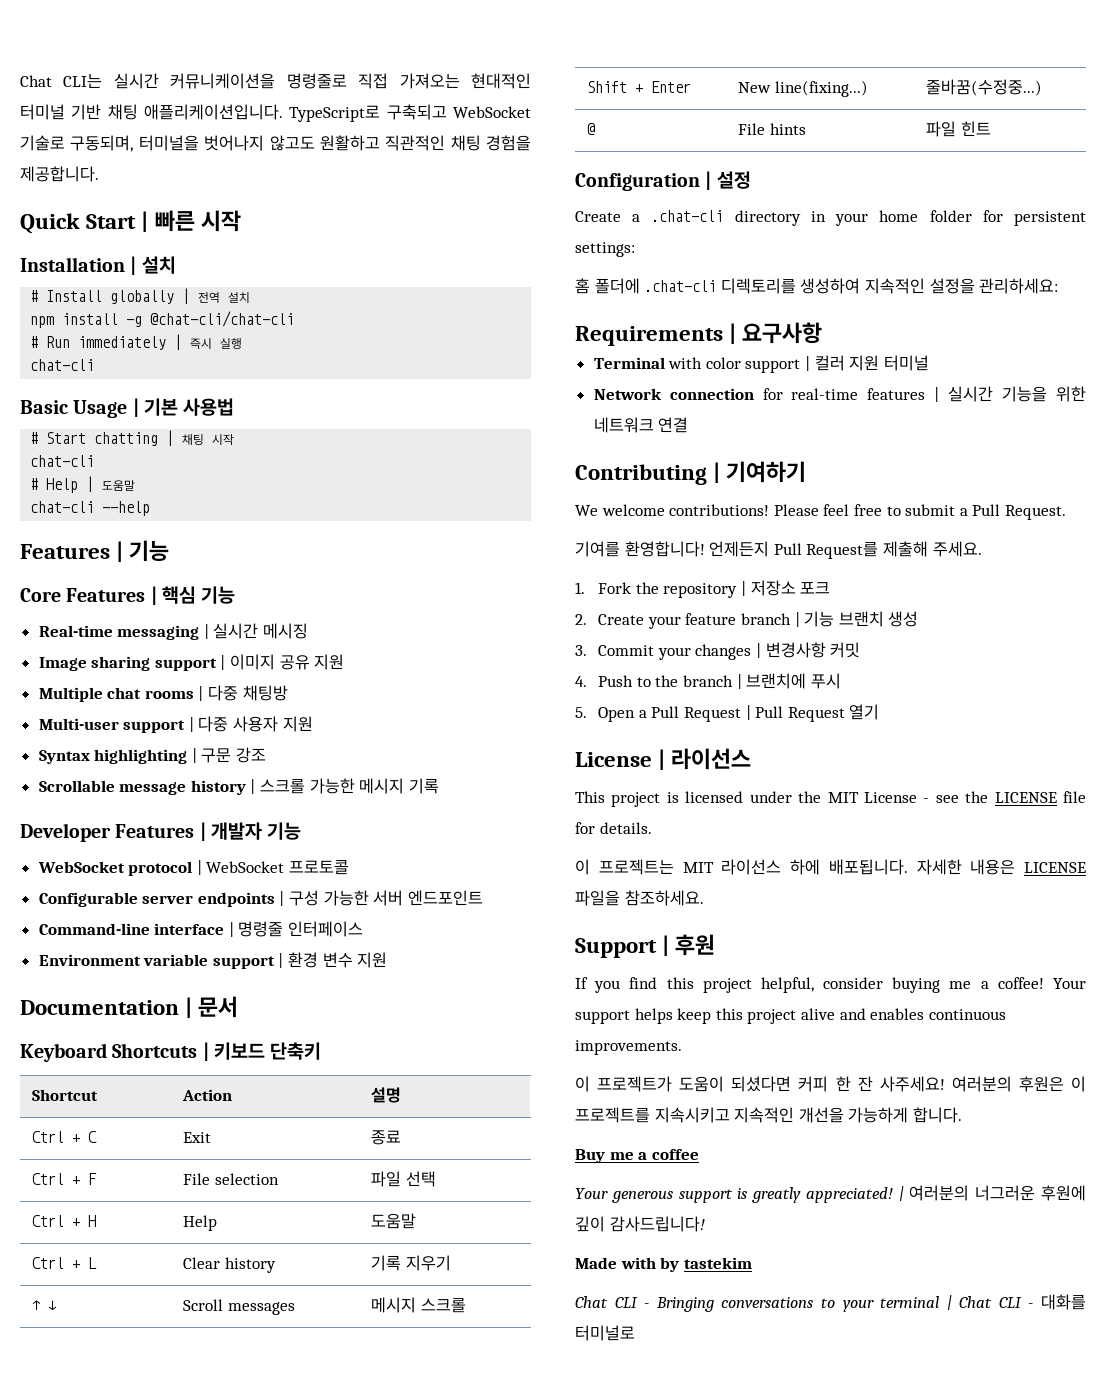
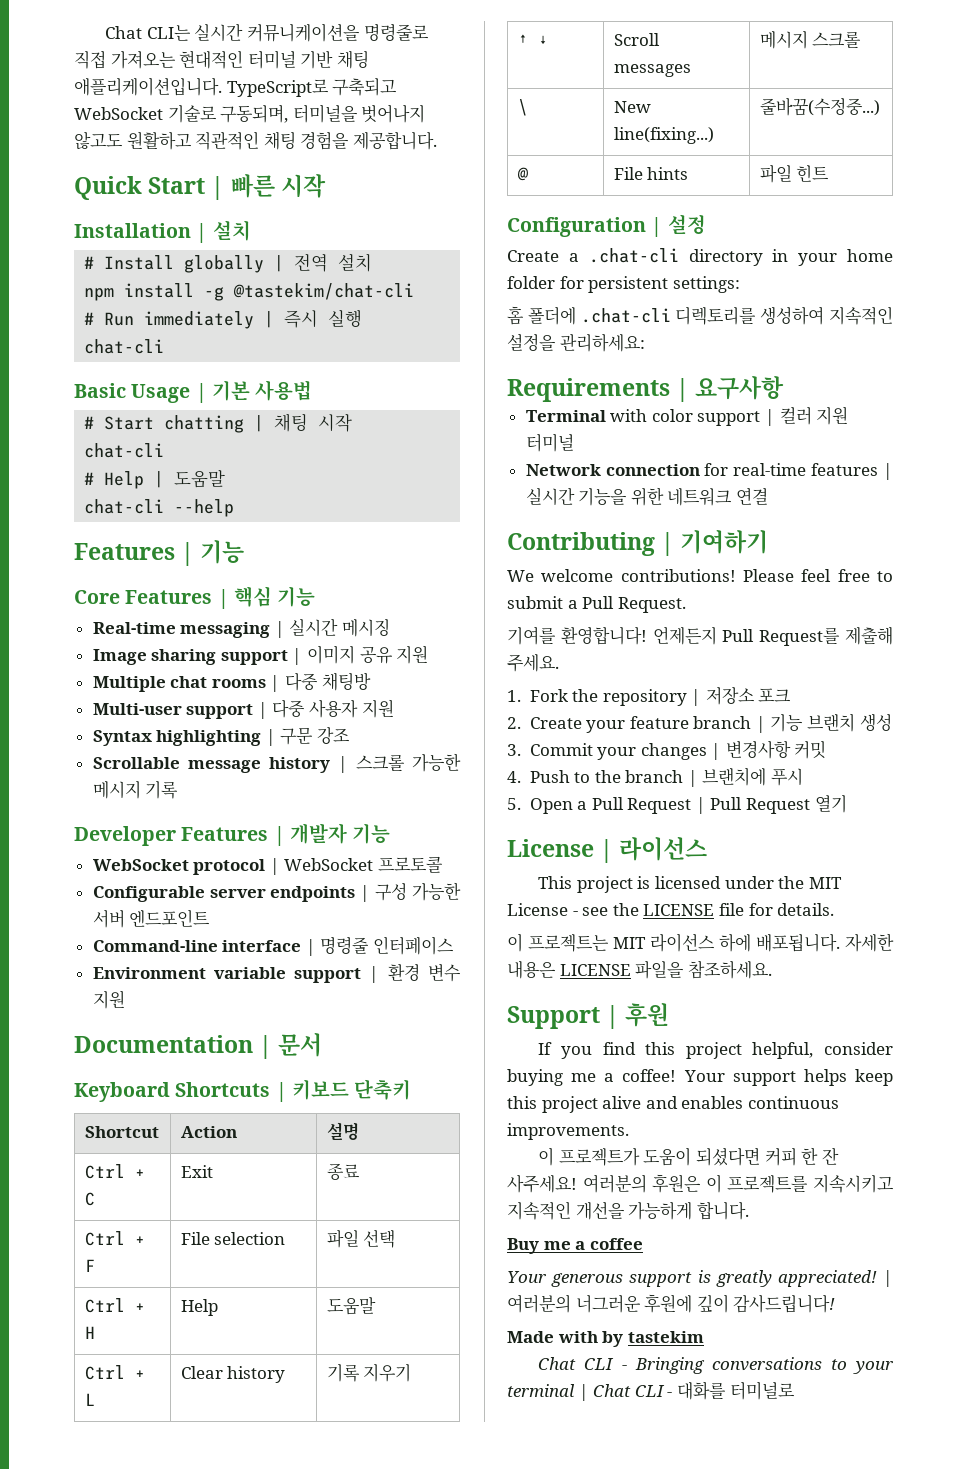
- npm install -g @chat-cli/chat-cli
+ npm install -g @tastekim/chat-cli
- Shift + Enter | New line(fixing...) | 줄바꿈(수정중...)
+ \ | New line(fixing...) | 줄바꿈(수정중...)

